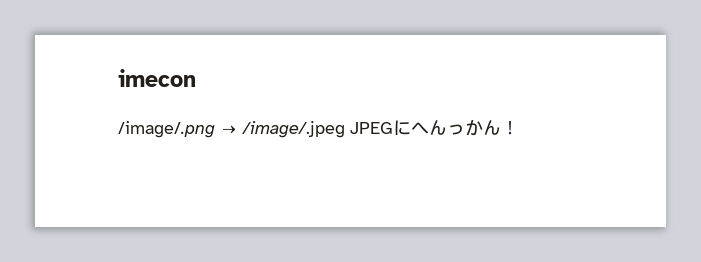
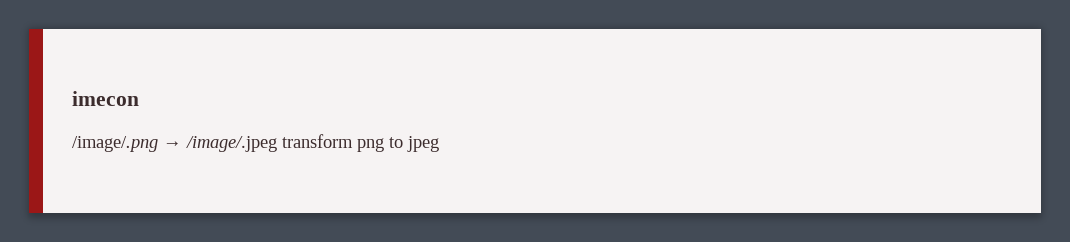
- /image/.png → /image/.jpeg JPEGにへんっかん！
+ /image/.png → /image/.jpeg transform png to jpeg

